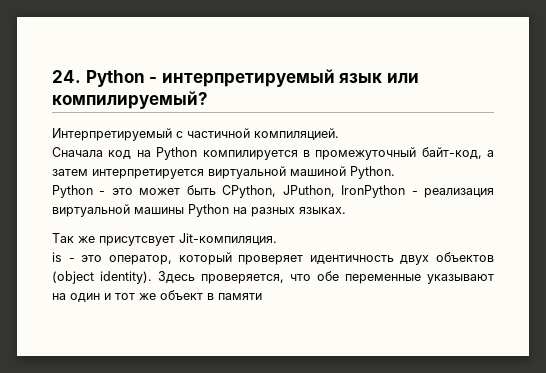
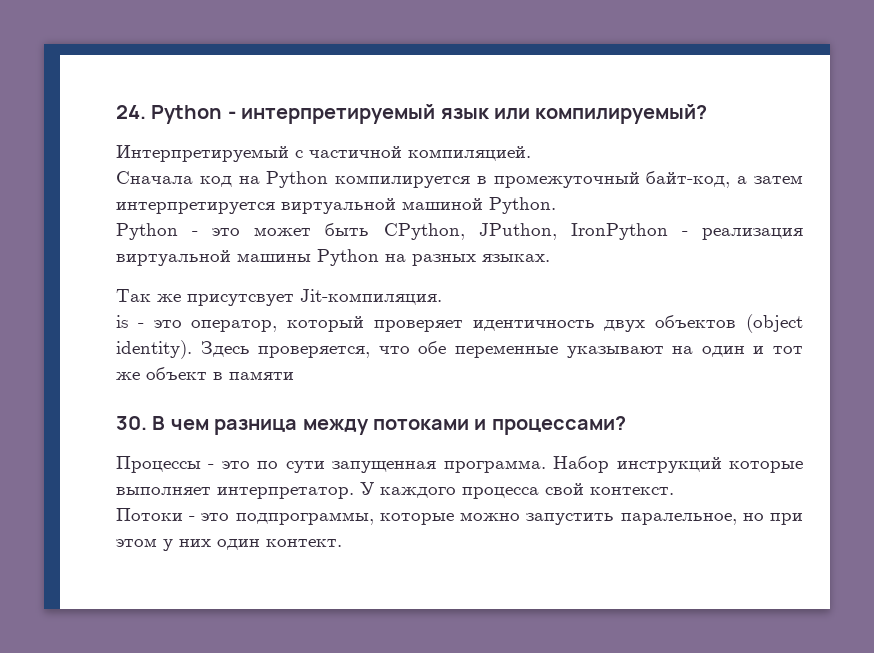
+ 30. В чем разница между потоками и процессами?
+ Процессы - это по сути запущенная программа. Набор инструкций которые выполняет интерпретатор. У каждого процесса свой контекст.
+ Потоки - это подпрограммы, которые можно запустить паралельное, но при этом у них один контект.

